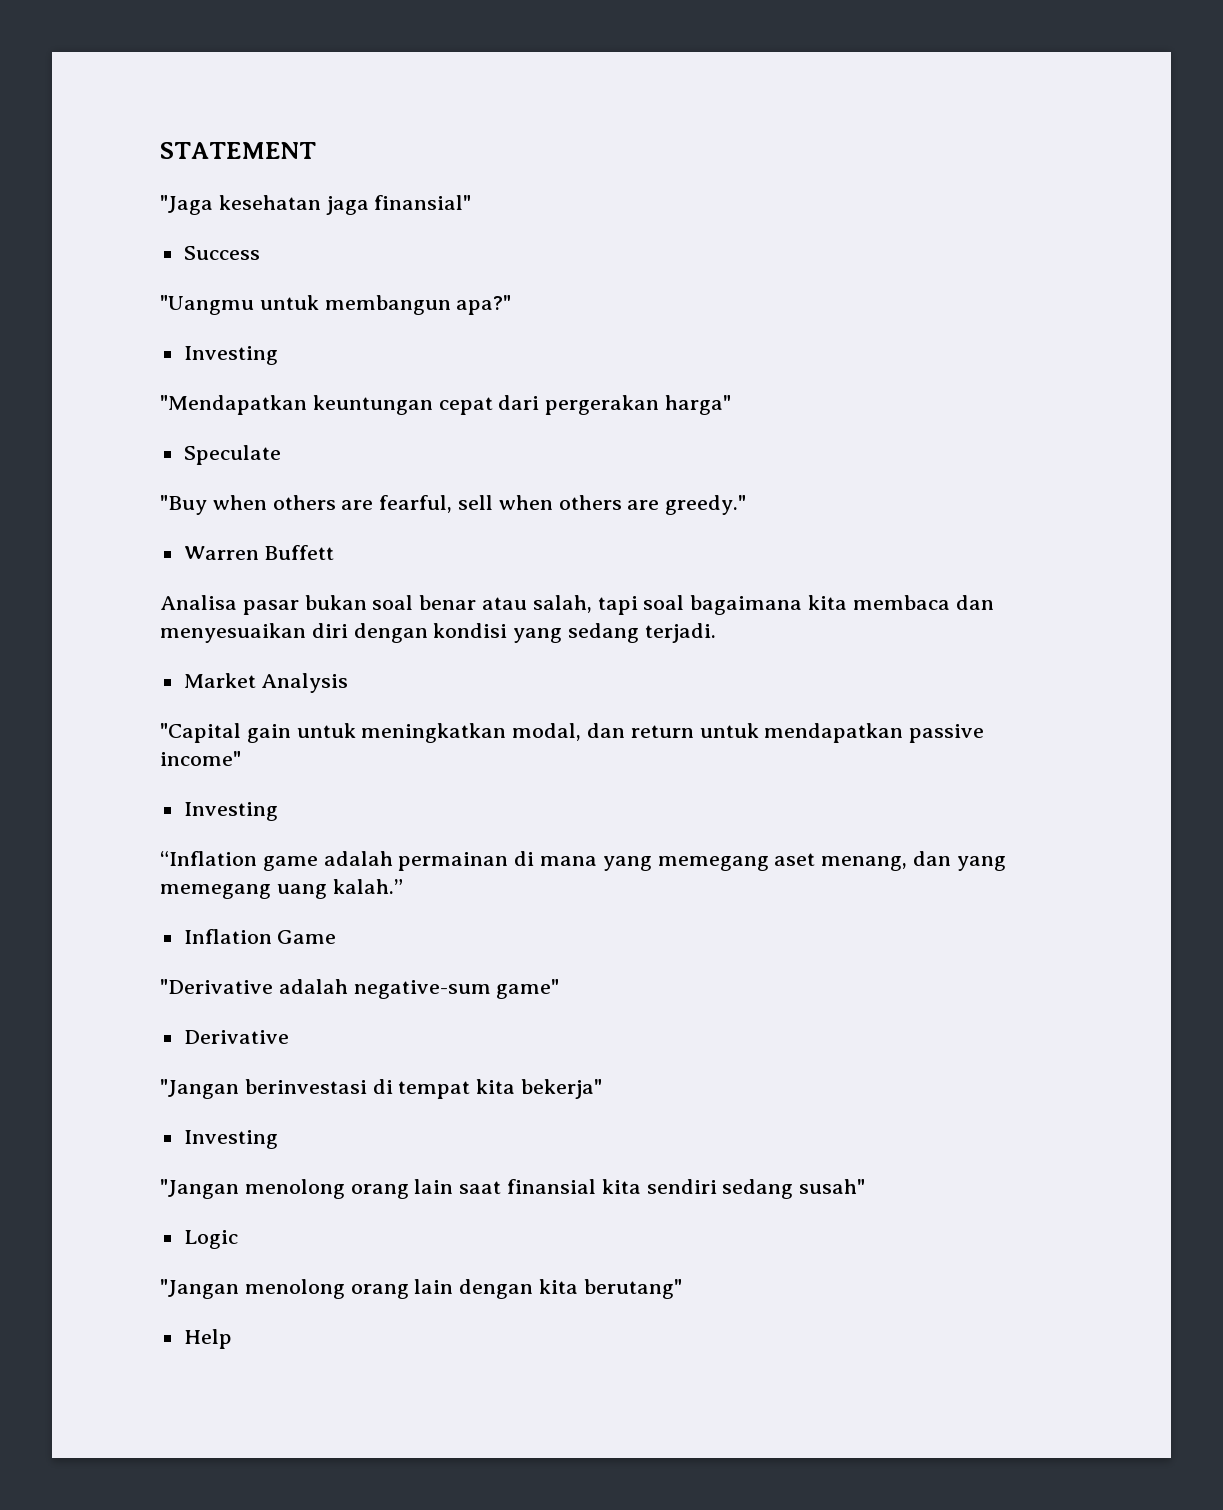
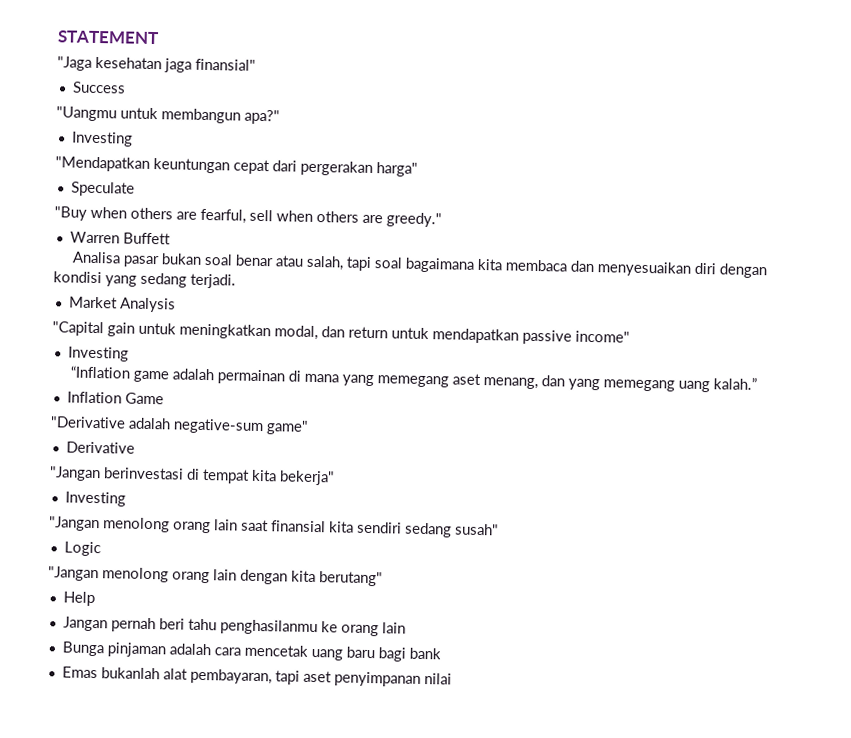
+ Jangan pernah beri tahu penghasilanmu ke orang lain
+ Bunga pinjaman adalah cara mencetak uang baru bagi bank
+ Emas bukanlah alat pembayaran, tapi aset penyimpanan nilai

